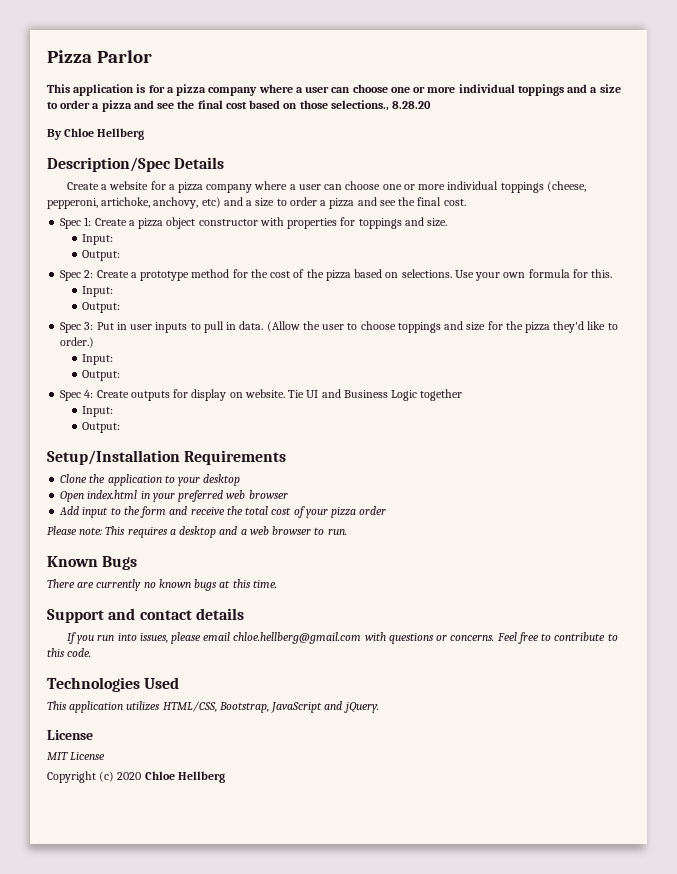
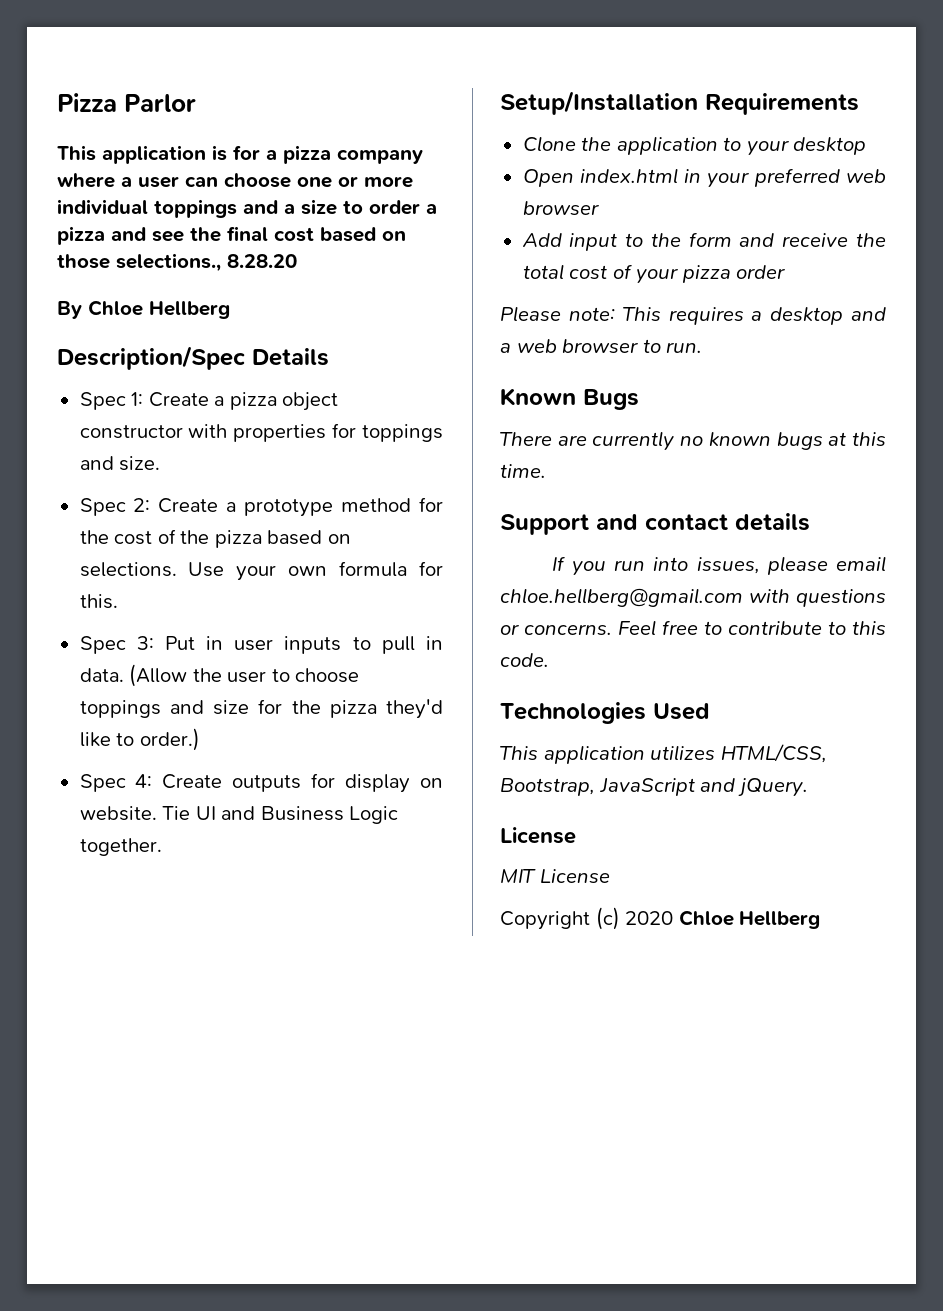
- Create a website for a pizza company where a user can choose one or more individual toppings (cheese, pepperoni, artichoke, anchovy, etc) and a size to order a pizza and see the final cost.
  Spec 1: Create a pizza object constructor with properties for toppings and size.
- Input:
- Output:
  Use your own formula for this.
- Input:
- Output:
  (Allow the user to choose toppings and size for the pizza they'd like to order.)
- Input:
- Output:
- Tie UI and Business Logic together
- Input:
- Output:
+ Tie UI and Business Logic together.

